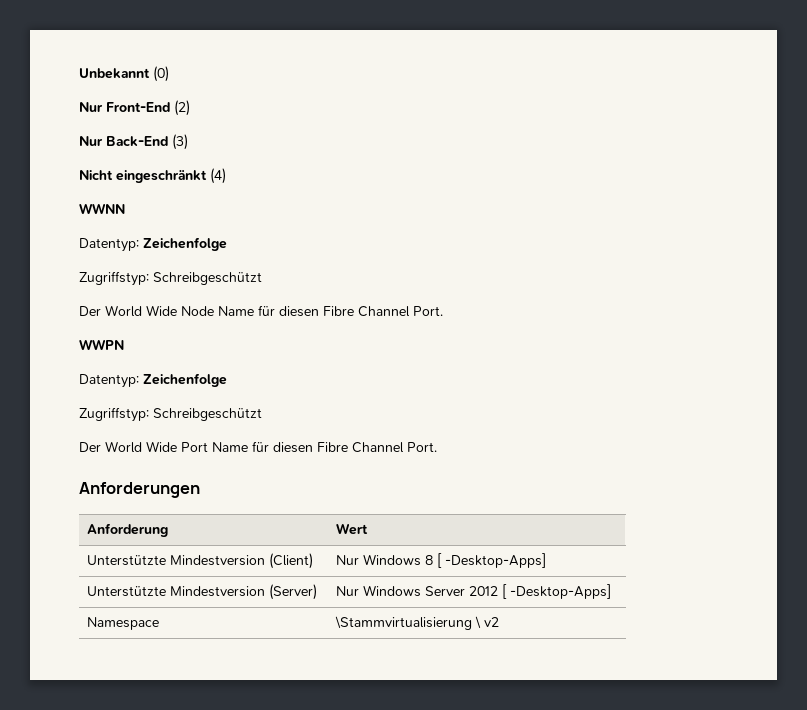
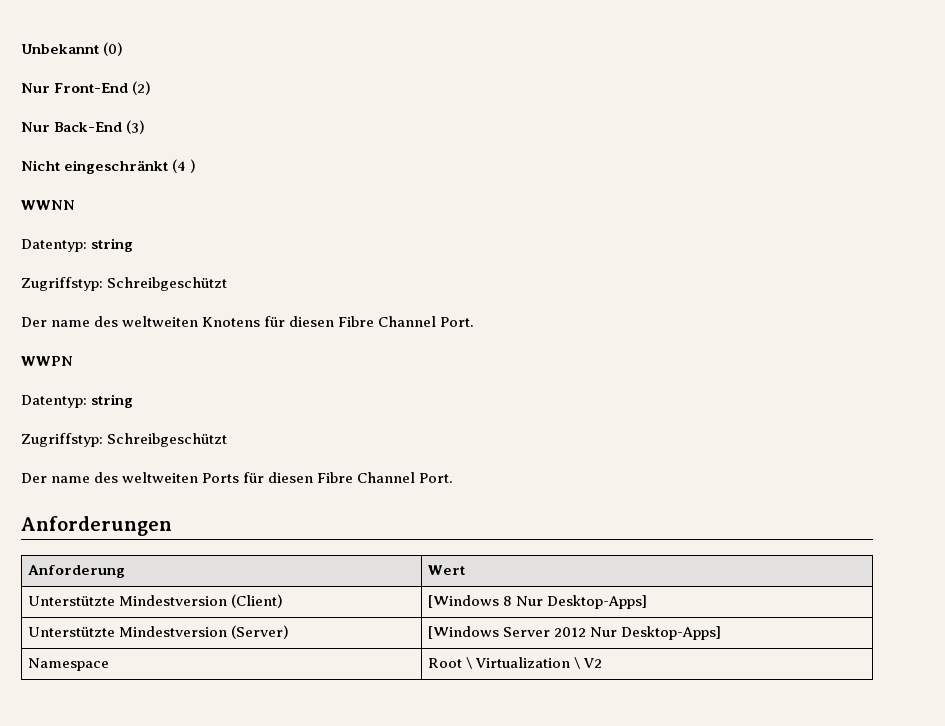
- Nicht eingeschränkt (4)
+ Nicht eingeschränkt (4 )
  WWNN
- Datentyp: Zeichenfolge
+ Datentyp: string
  Zugriffstyp: Schreibgeschützt
- Der World Wide Node Name für diesen Fibre Channel Port.
+ Der name des weltweiten Knotens für diesen Fibre Channel Port.
  WWPN
- Datentyp: Zeichenfolge
+ Datentyp: string
  Zugriffstyp: Schreibgeschützt
- Der World Wide Port Name für diesen Fibre Channel Port.
+ Der name des weltweiten Ports für diesen Fibre Channel Port.
- Unterstützte Mindestversion (Client) | Nur Windows 8 [ -Desktop-Apps]
- Unterstützte Mindestversion (Server) | Nur Windows Server 2012 [ -Desktop-Apps]
- Namespace | \Stammvirtualisierung \ v2
+ Unterstützte Mindestversion (Client) | [Windows 8 Nur Desktop-Apps]
+ Unterstützte Mindestversion (Server) | [Windows Server 2012 Nur Desktop-Apps]
+ Namespace | Root \ Virtualization \ V2

